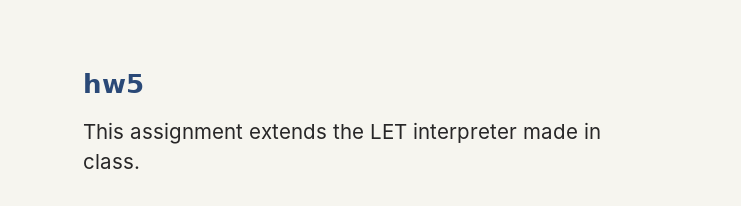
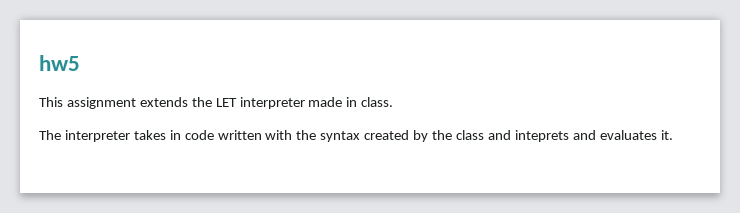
+ The interpreter takes in code written with the syntax created by the class and inteprets and evaluates it.

